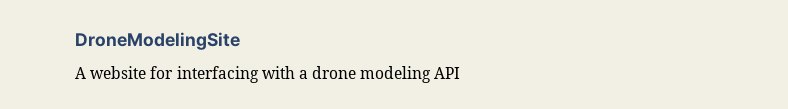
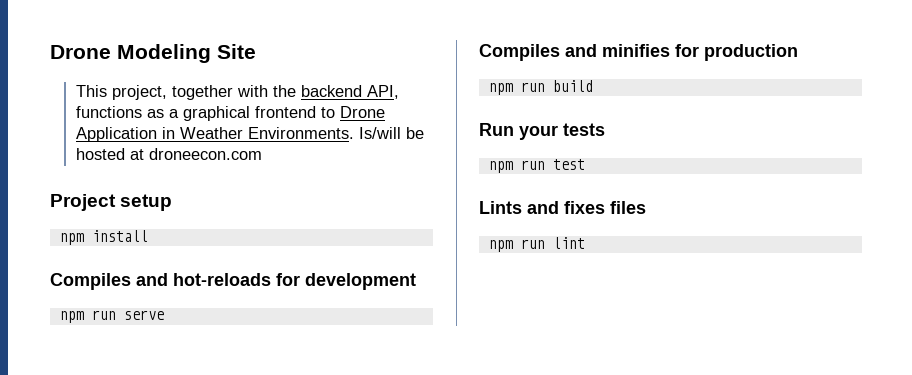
- DroneModelingSite
- A website for interfacing with a drone modeling API
+ Drone Modeling Site
+ This project, together with the backend API, functions as a graphical frontend to Drone Application in Weather Environments. Is/will be hosted at droneecon.com
+ Project setup
+ npm install
+ Compiles and hot-reloads for development
+ npm run serve
+ Compiles and minifies for production
+ npm run build
+ Run your tests
+ npm run test
+ Lints and fixes files
+ npm run lint

